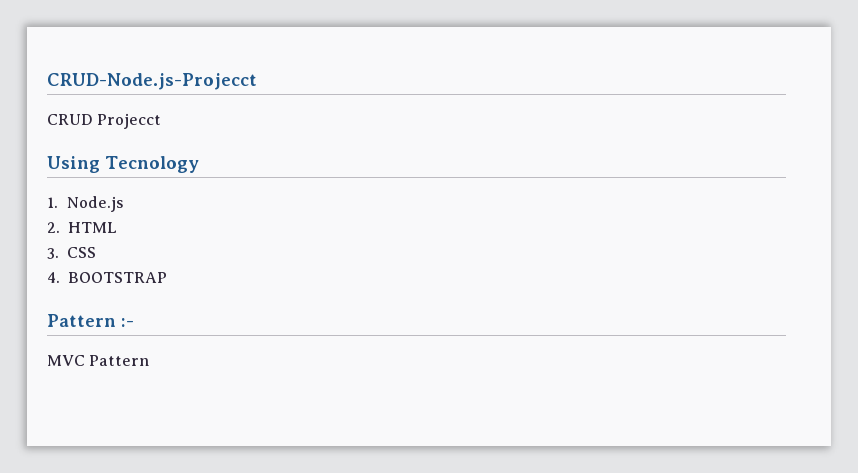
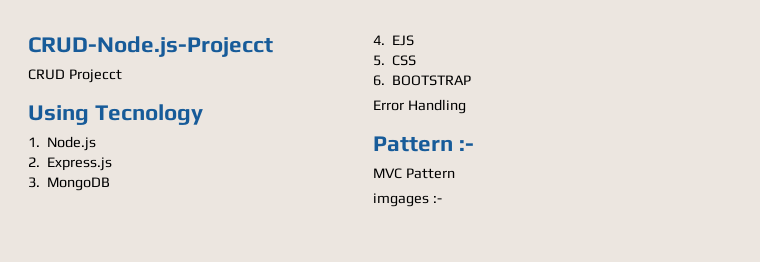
- 2. HTML
- 3. CSS
+ 2. Express.js
+ 3. MongoDB
+ 4. EJS
+ 5. CSS
- 4. BOOTSTRAP
+ 6. BOOTSTRAP
+ Error Handling
+ imgages :-

